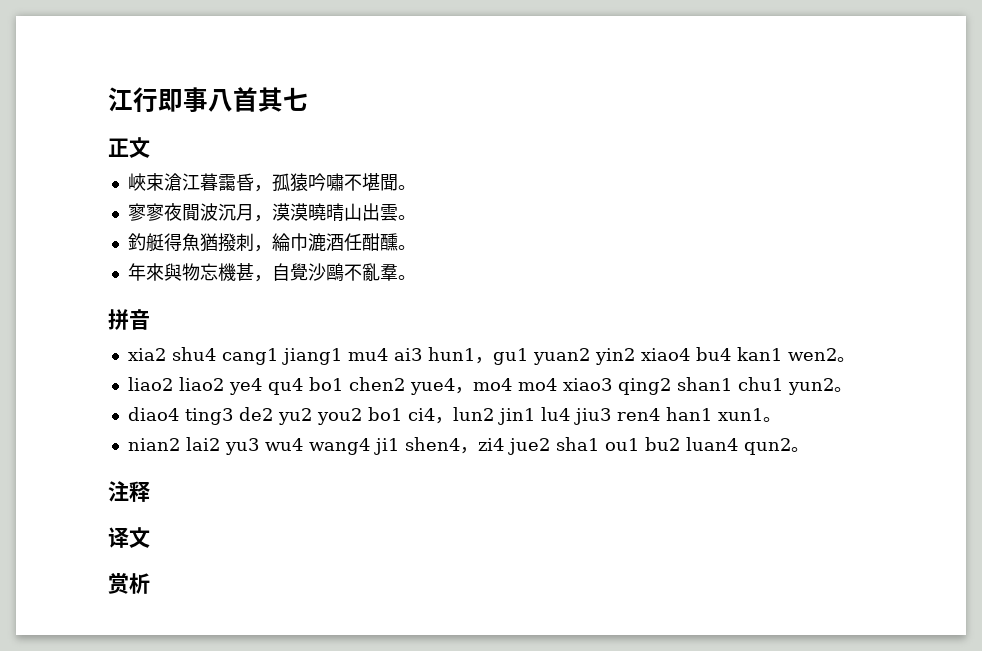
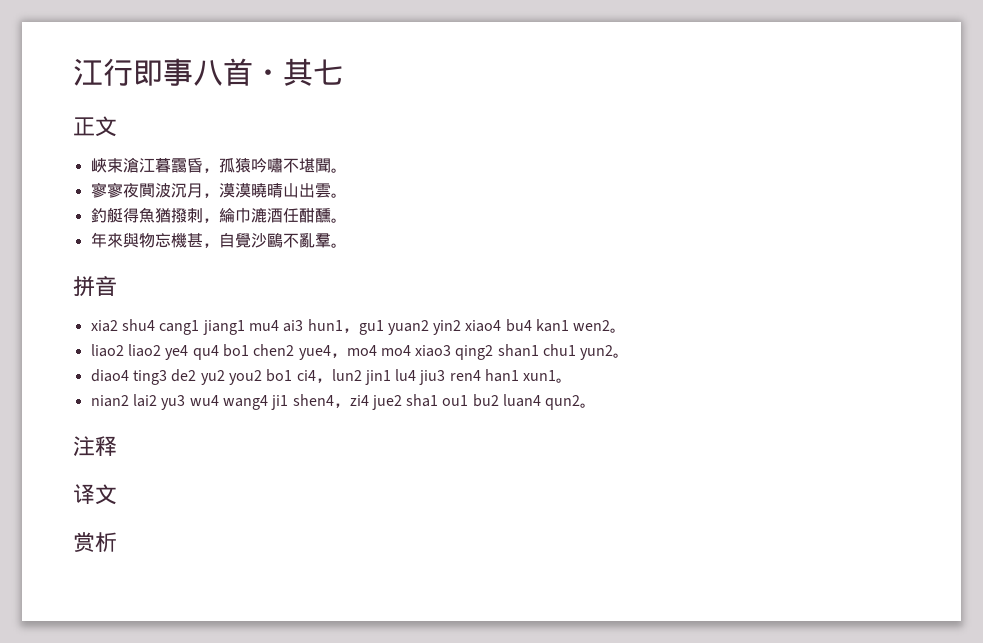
- 江行即事八首其七
+ 江行即事八首・其七

